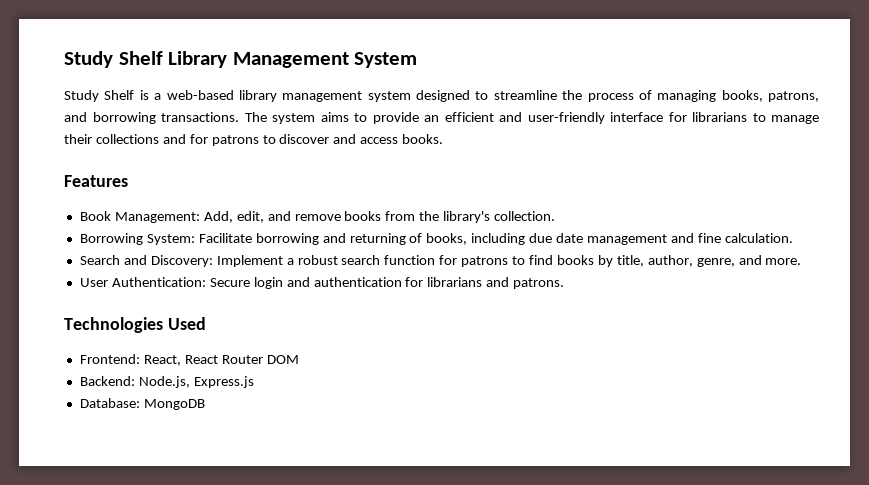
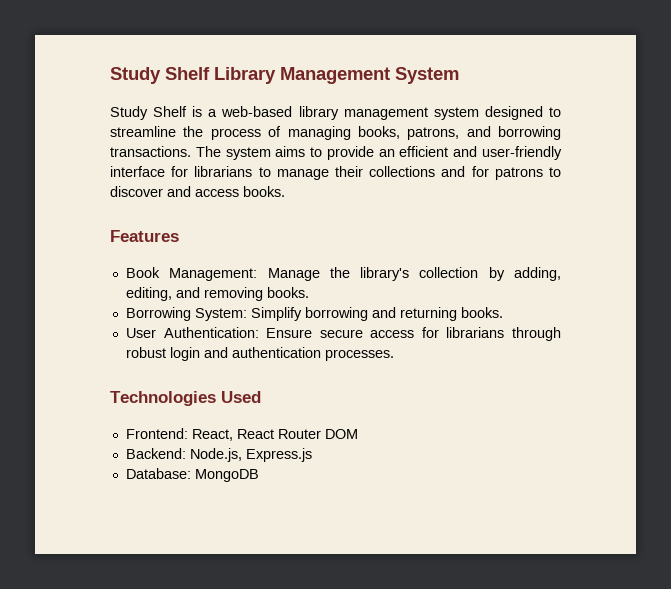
- Book Management: Add, edit, and remove books from the library's collection.
+ Book Management: Manage the library's collection by adding, editing, and removing books.
- Borrowing System: Facilitate borrowing and returning of books, including due date management and fine calculation.
- Search and Discovery: Implement a robust search function for patrons to find books by title, author, genre, and more.
- User Authentication: Secure login and authentication for librarians and patrons.
+ Borrowing System: Simplify borrowing and returning books.
+ User Authentication: Ensure secure access for librarians through robust login and authentication processes.

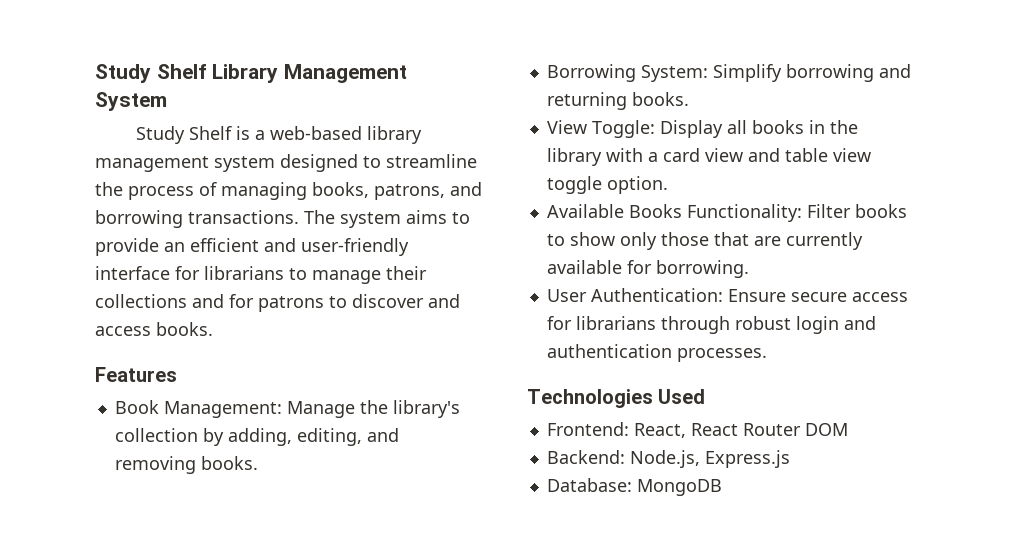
+ View Toggle: Display all books in the library with a card view and table view toggle option.
+ Available Books Functionality: Filter books to show only those that are currently available for borrowing.

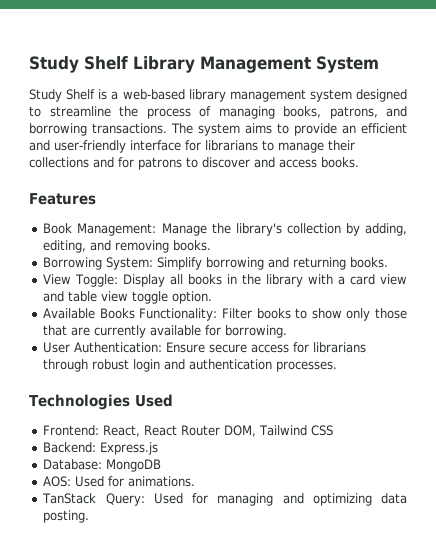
- Frontend: React, React Router DOM
+ Frontend: React, React Router DOM, Tailwind CSS
- Backend: Node.js, Express.js
+ Backend: Express.js
+ AOS: Used for animations.
+ TanStack Query: Used for managing and optimizing data posting.

